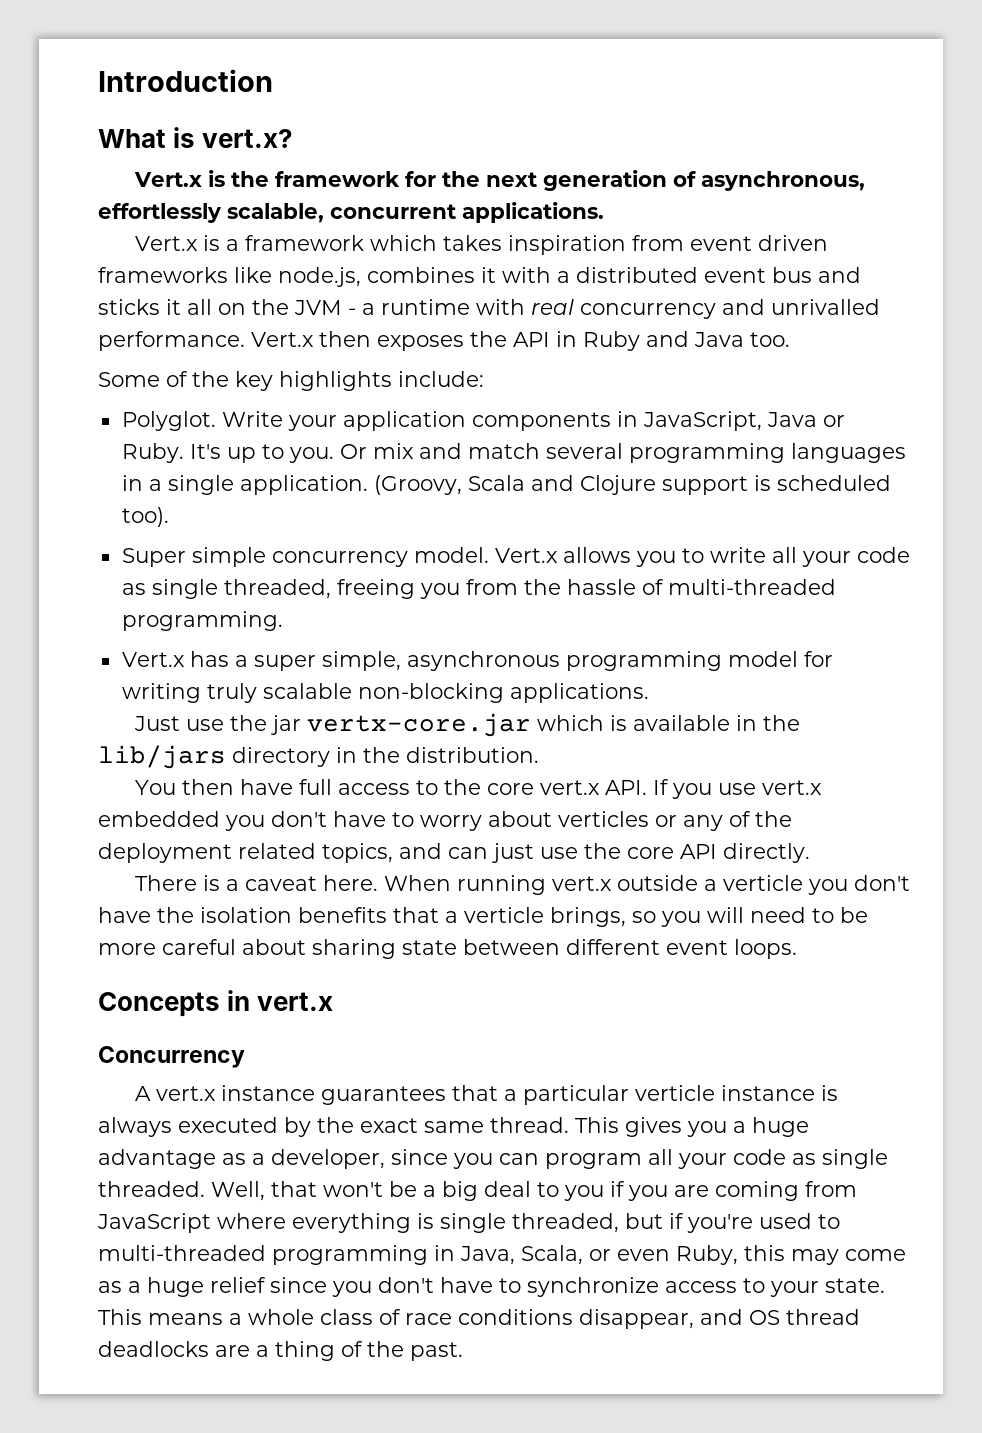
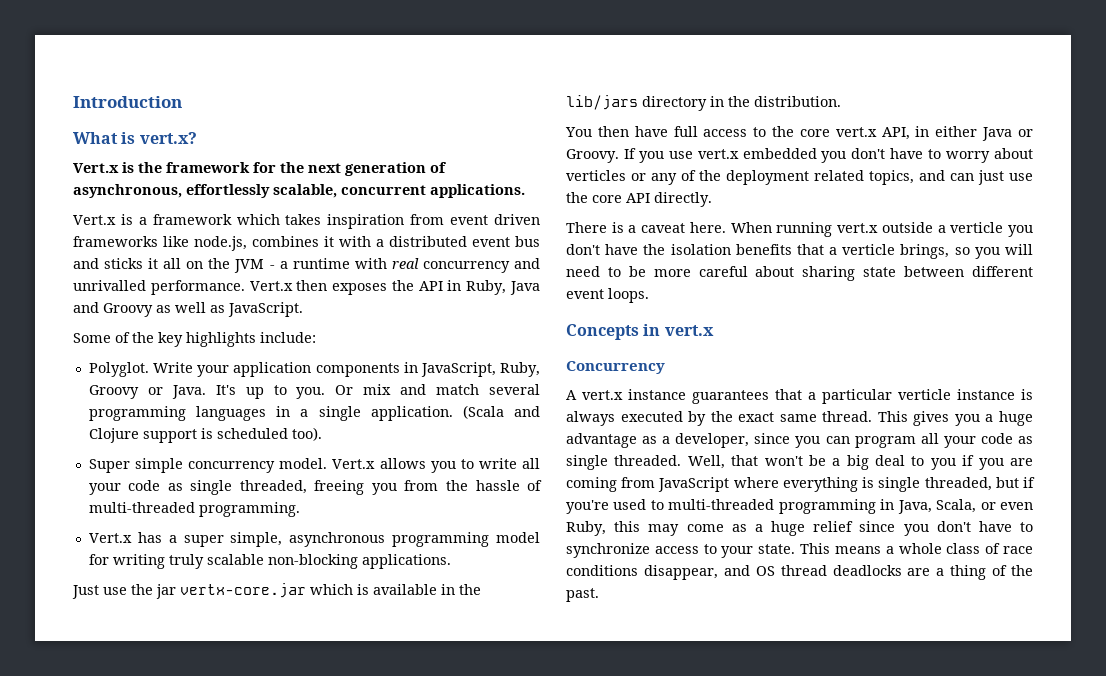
- Vert.x then exposes the API in Ruby and Java too.
+ Vert.x then exposes the API in Ruby, Java and Groovy as well as JavaScript.
- Write your application components in JavaScript, Java or Ruby.
+ Write your application components in JavaScript, Ruby, Groovy or Java.
- (Groovy, Scala and Clojure support is scheduled too).
+ (Scala and Clojure support is scheduled too).
- You then have full access to the core vert.x API. If you use vert.x embedded you don't have to worry about verticles or any of the deployment related topics, and can just use the core API directly.
+ You then have full access to the core vert.x API, in either Java or Groovy. If you use vert.x embedded you don't have to worry about verticles or any of the deployment related topics, and can just use the core API directly.

